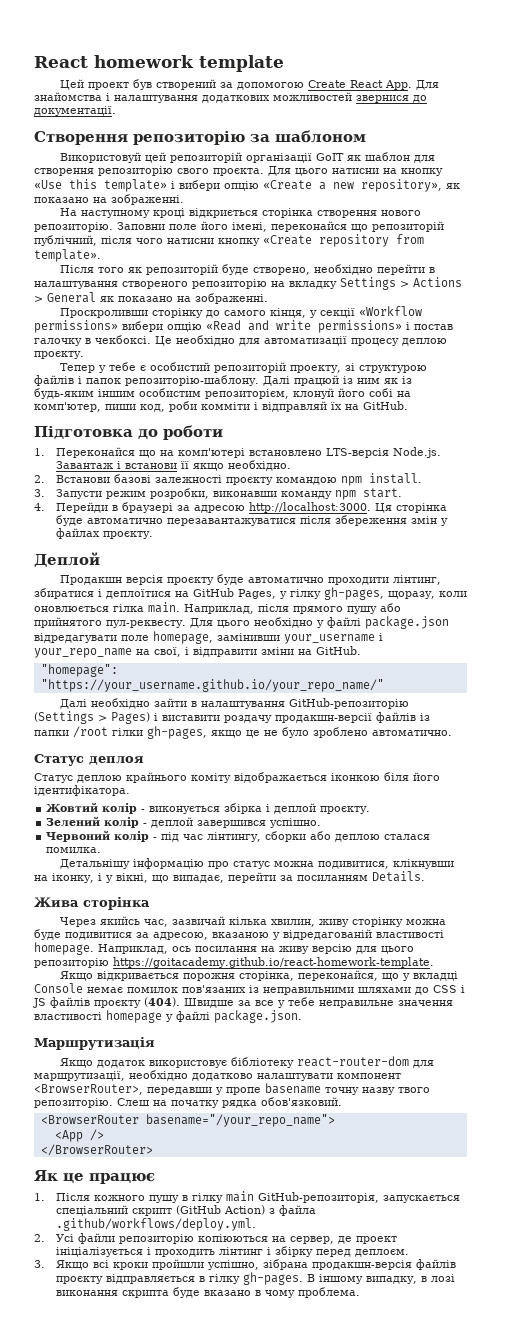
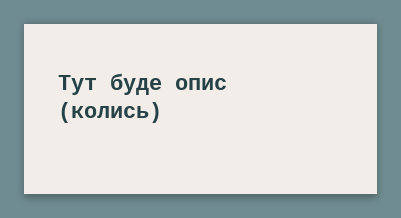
- React homework template
- Цей проект був створений за допомогою Create React App. Для знайомства і налаштування додаткових можливостей звернися до документації.
- Створення репозиторію за шаблоном
- Використовуй цей репозиторій організації GoIT як шаблон для створення репозиторію свого проєкта. Для цього натисни на кнопку «Use this template» і вибери опцію «Create a new repository», як показано на зображенні.
- На наступному кроці відкриється сторінка створення нового репозиторію. Заповни поле його імені, переконайся що репозиторій публічний, після чого натисни кнопку «Create repository from template».
- Після того як репозиторій буде створено, необхідно перейти в налаштування створеного репозиторію на вкладку Settings > Actions > General як показано на зображенні.
- Проскроливши сторінку до самого кінця, у секції «Workflow permissions» вибери опцію «Read and write permissions» і постав галочку в чекбоксі. Це необхідно для автоматизації процесу деплою проєкту.
- Тепер у тебе є особистий репозиторій проекту, зі структурою файлів і папок репозиторію-шаблону. Далі працюй із ним як із будь-яким іншим особистим репозиторієм, клонуй його собі на комп'ютер, пиши код, роби комміти і відправляй їх на GitHub.
- Підготовка до роботи
- 1. Переконайся що на комп'ютері встановлено LTS-версія Node.js. Завантаж і встанови її якщо необхідно.
- 2. Встанови базові залежності проєкту командою npm install.
- 3. Запусти режим розробки, виконавши команду npm start.
- 4. Перейди в браузері за адресою http://localhost:3000. Ця сторінка буде автоматично перезавантажуватися після збереження змін у файлах проєкту.
- Деплой
- Продакшн версія проєкту буде автоматично проходити лінтинг, збиратися і деплоїтися на GitHub Pages, у гілку gh-pages, щоразу, коли оновлюється гілка main. Наприклад, після прямого пушу або прийнятого пул-реквесту. Для цього необхідно у файлі package.json відредагувати поле homepage, замінивши your_username і your_repo_name на свої, і відправити зміни на GitHub.
- "homepage": "https://your_username.github.io/your_repo_name/"
- Далі необхідно зайти в налаштування GitHub-репозиторію (Settings > Pages) і виставити роздачу продакшн-версії файлів із папки /root гілки gh-pages, якщо це не було зроблено автоматично.
- Статус деплоя
- Статус деплою крайнього коміту відображається іконкою біля його ідентифікатора.
- Жовтий колір - виконується збірка і деплой проєкту.
- Зелений колір - деплой завершився успішно.
- Червоний колір - під час лінтингу, сборки або деплою сталася помилка.
- Детальнішу інформацію про статус можна подивитися, клікнувши на іконку, і у вікні, що випадає, перейти за посиланням Details.
- Жива сторінка
- Через якийсь час, зазвичай кілька хвилин, живу сторінку можна буде подивитися за адресою, вказаною у відредагованій властивості homepage. Наприклад, ось посилання на живу версію для цього репозиторію https://goitacademy.github.io/react-homework-template.
- Якщо відкривається порожня сторінка, переконайся, що у вкладці Console немає помилок пов'язаних із неправильними шляхами до CSS і JS файлів проєкту (404). Швидше за все у тебе неправильне значення властивості homepage у файлі package.json.
- Маршрутизація
- Якщо додаток використовує бібліотеку react-router-dom для маршрутизації, необхідно додатково налаштувати компонент <BrowserRouter>, передавши у пропе basename точну назву твого репозиторію. Слеш на початку рядка обов'язковий.
- <BrowserRouter basename="/your_repo_name">
- <App />
- </BrowserRouter>
- Як це працює
- 1. Після кожного пушу в гілку main GitHub-репозиторія, запускається спеціальний скрипт (GitHub Action) з файла .github/workflows/deploy.yml.
- 2. Усі файли репозиторію копіюються на сервер, де проект ініціалізується і проходить лінтинг і збірку перед деплоєм.
- 3. Якщо всі кроки пройшли успішно, зібрана продакшн-версія файлів проєкту відправляється в гілку gh-pages. В іншому випадку, в лозі виконання скрипта буде вказано в чому проблема.
+ Тут буде опис (колись)

